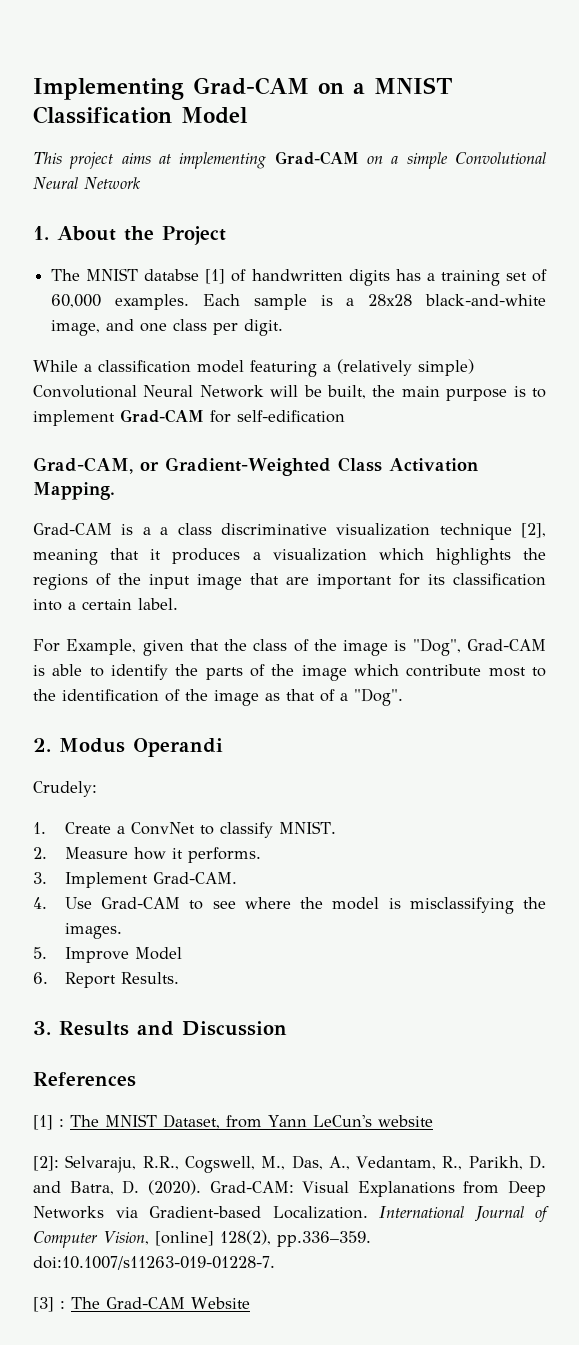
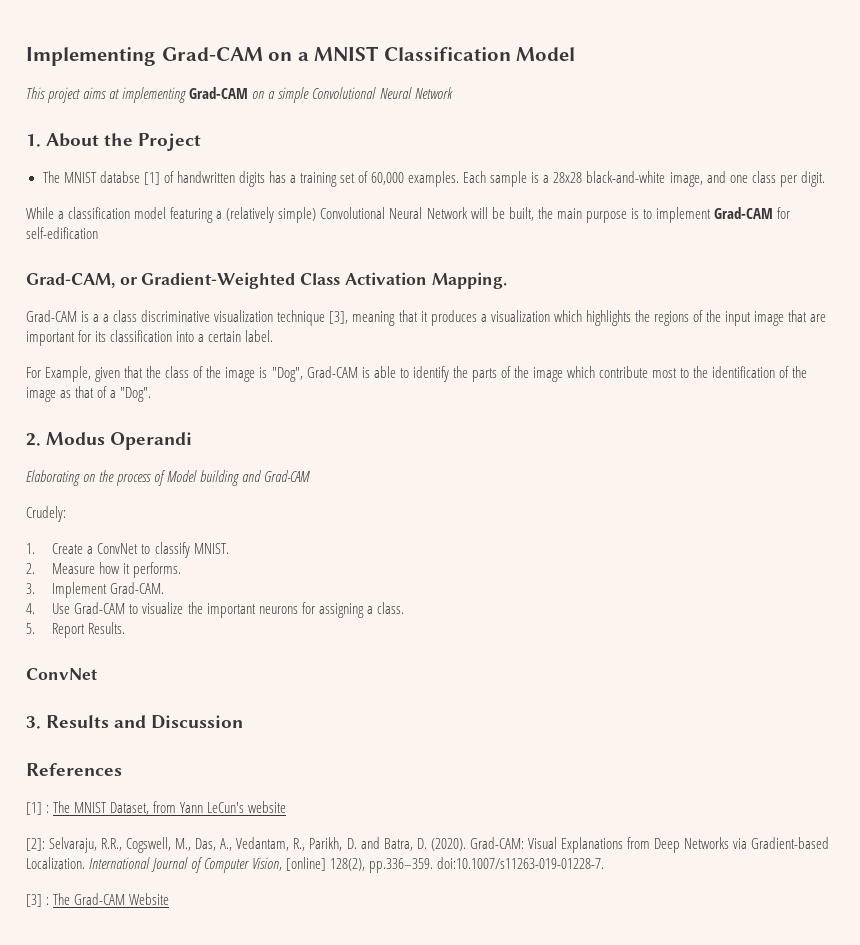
- Grad-CAM is a a class discriminative visualization technique [2], meaning that it produces a visualization which highlights the regions of the input image that are important for its classification into a certain label.
+ Grad-CAM is a a class discriminative visualization technique [3], meaning that it produces a visualization which highlights the regions of the input image that are important for its classification into a certain label.
+ Elaborating on the process of Model building and Grad-CAM
- 4. Use Grad-CAM to see where the model is misclassifying the images.
- 5. Improve Model
- 6. Report Results.
+ 4. Use Grad-CAM to visualize the important neurons for assigning a class.
+ 5. Report Results.
+ ConvNet

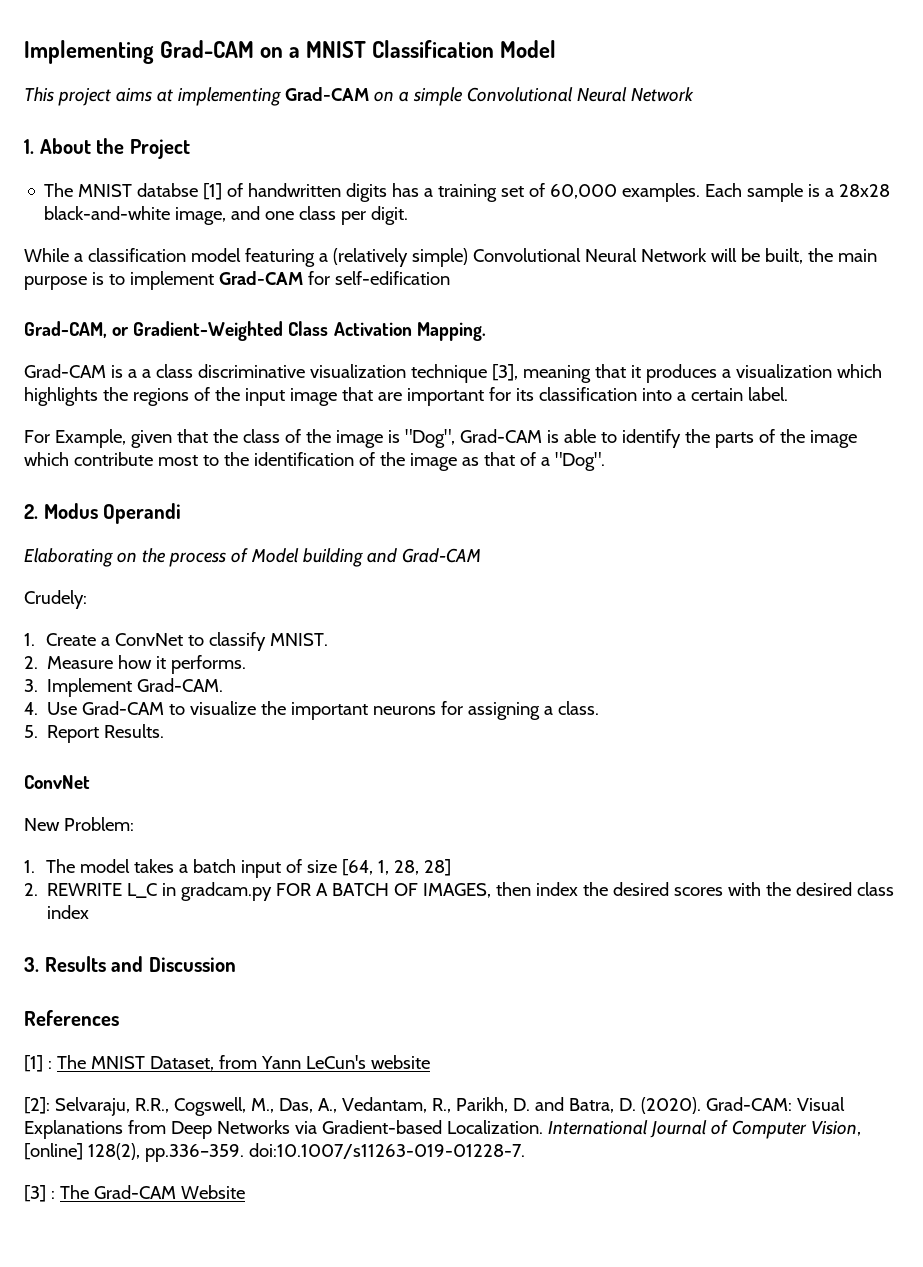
+ New Problem:
+ 1. The model takes a batch input of size [64, 1, 28, 28]
+ 2. REWRITE L_C in gradcam.py FOR A BATCH OF IMAGES, then index the desired scores with the desired class index

